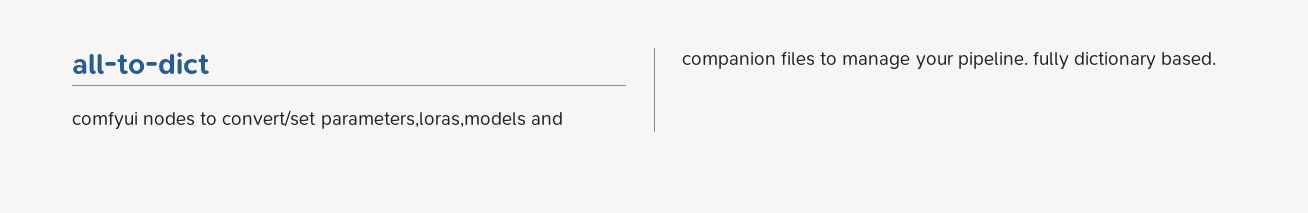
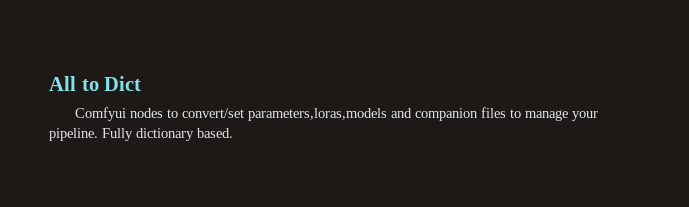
- all-to-dict
- comfyui nodes to convert/set parameters,loras,models and companion files to manage your pipeline. fully dictionary based.
+ All to Dict
+ Comfyui nodes to convert/set parameters,loras,models and companion files to manage your pipeline. Fully dictionary based.

